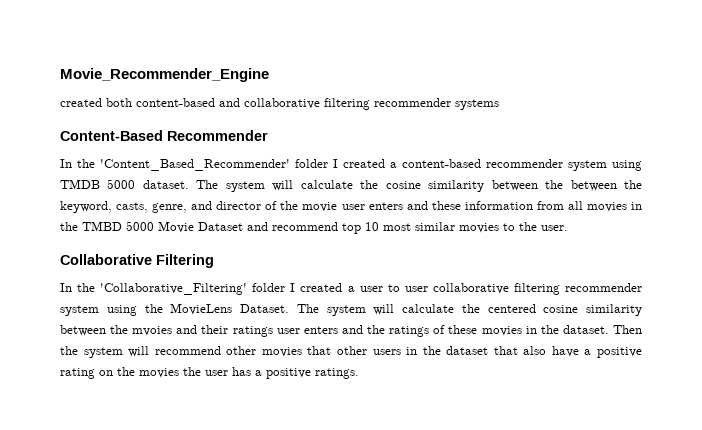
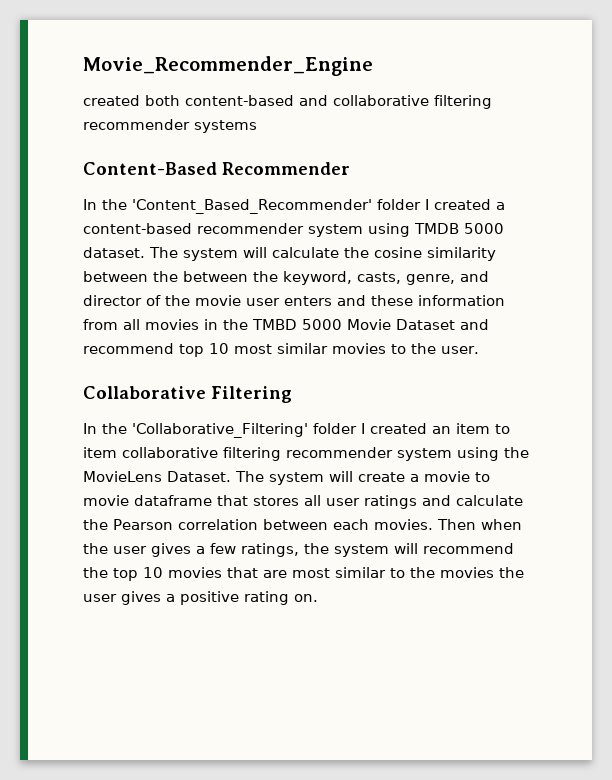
- In the 'Collaborative_Filtering' folder I created a user to user collaborative filtering recommender system using the MovieLens Dataset.
+ In the 'Collaborative_Filtering' folder I created an item to item collaborative filtering recommender system using the MovieLens Dataset.
- The system will calculate the centered cosine similarity between the mvoies and their ratings user enters and the ratings of these movies in the dataset. Then the system will recommend other movies that other users in the dataset that also have a positive rating on the movies the user has a positive ratings.
+ The system will create a movie to movie dataframe that stores all user ratings and calculate the Pearson correlation between each movies. Then when the user gives a few ratings, the system will recommend the top 10 movies that are most similar to the movies the user gives a positive rating on.

